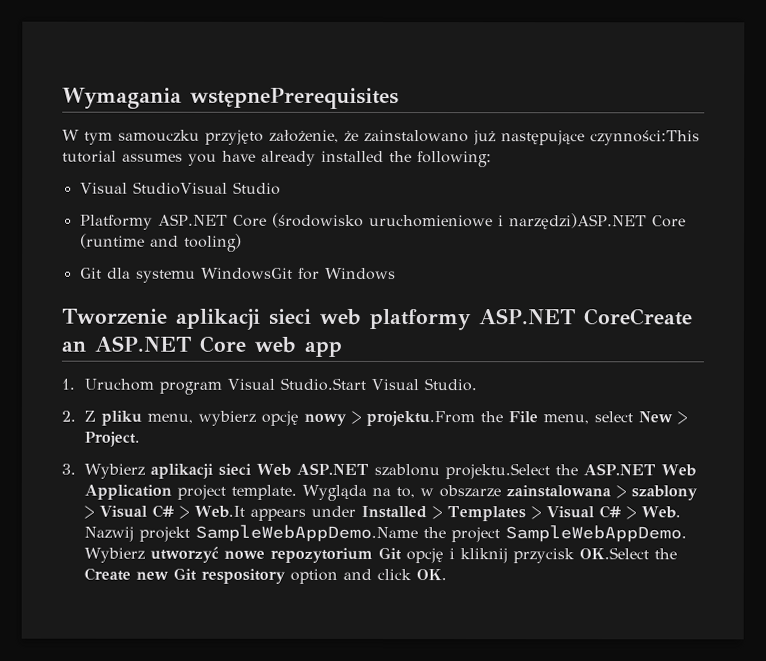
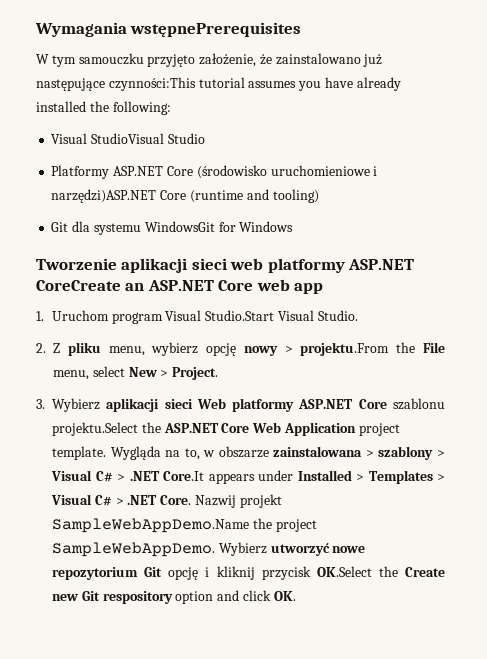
- 3. Wybierz aplikacji sieci Web ASP.NET szablonu projektu.Select the ASP.NET Web Application project template.
+ 3. Wybierz aplikacji sieci Web platformy ASP.NET Core szablonu projektu.Select the ASP.NET Core Web Application project template.
- Wygląda na to, w obszarze zainstalowana > szablony > Visual C# > Web.It appears under Installed > Templates > Visual C# > Web. Nazwij projekt SampleWebAppDemo.Name the project SampleWebAppDemo.
+ Wygląda na to, w obszarze zainstalowana > szablony > Visual C# > .NET Core.It appears under Installed > Templates > Visual C# > .NET Core. Nazwij projekt SampleWebAppDemo.Name the project SampleWebAppDemo.

